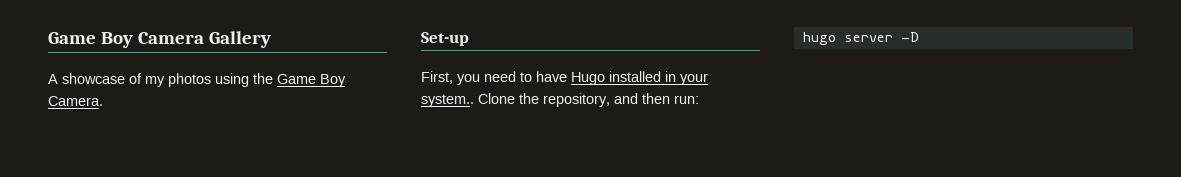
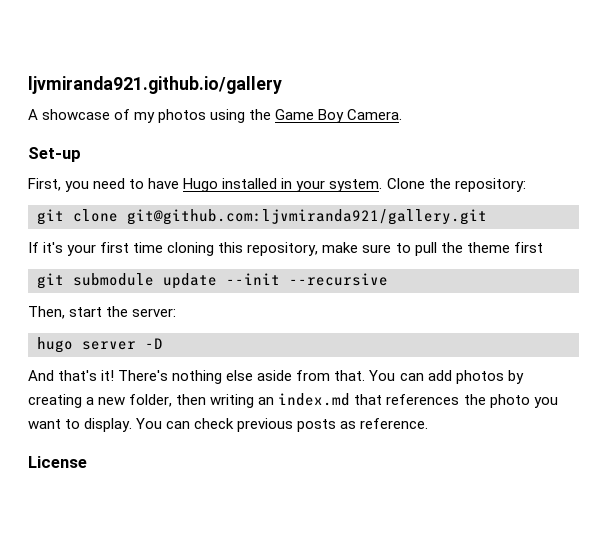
- Game Boy Camera Gallery
+ ljvmiranda921.github.io/gallery
- First, you need to have Hugo installed in your system..
+ First, you need to have Hugo installed in your system.
- Clone the repository, and then run:
+ Clone the repository:
+ git clone git@github.com:ljvmiranda921/gallery.git
+ If it's your first time cloning this repository, make sure to pull the theme first
+ git submodule update --init --recursive
+ Then, start the server:
  hugo server -D
+ And that's it! There's nothing else aside from that. You can add photos by creating a new folder, then writing an index.md that references the photo you want to display. You can check previous posts as reference.
+ License

